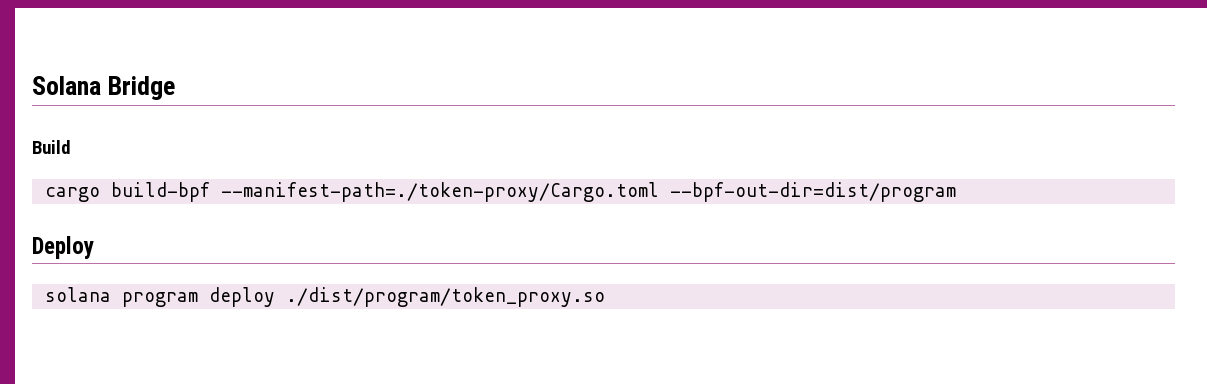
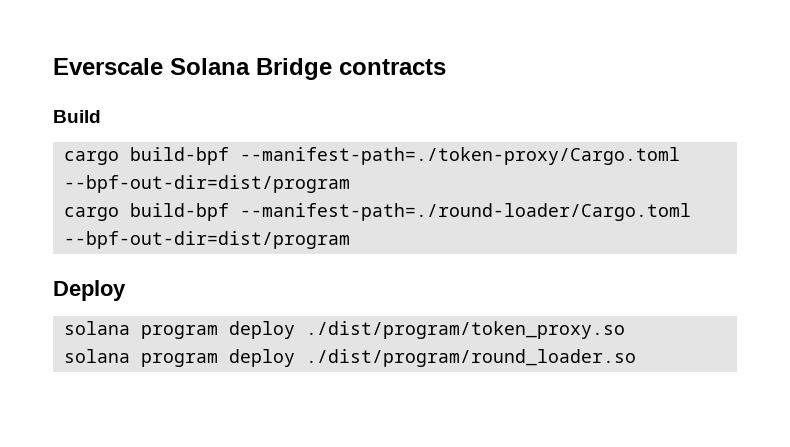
- Solana Bridge
+ Everscale Solana Bridge contracts
+ cargo build-bpf --manifest-path=./round-loader/Cargo.toml --bpf-out-dir=dist/program
+ solana program deploy ./dist/program/round_loader.so

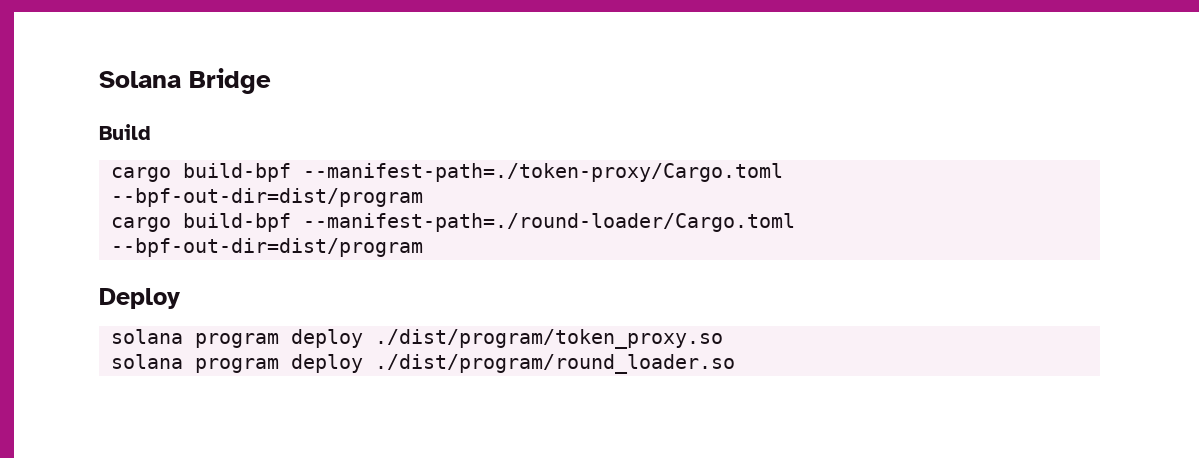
- Everscale Solana Bridge contracts
+ Solana Bridge

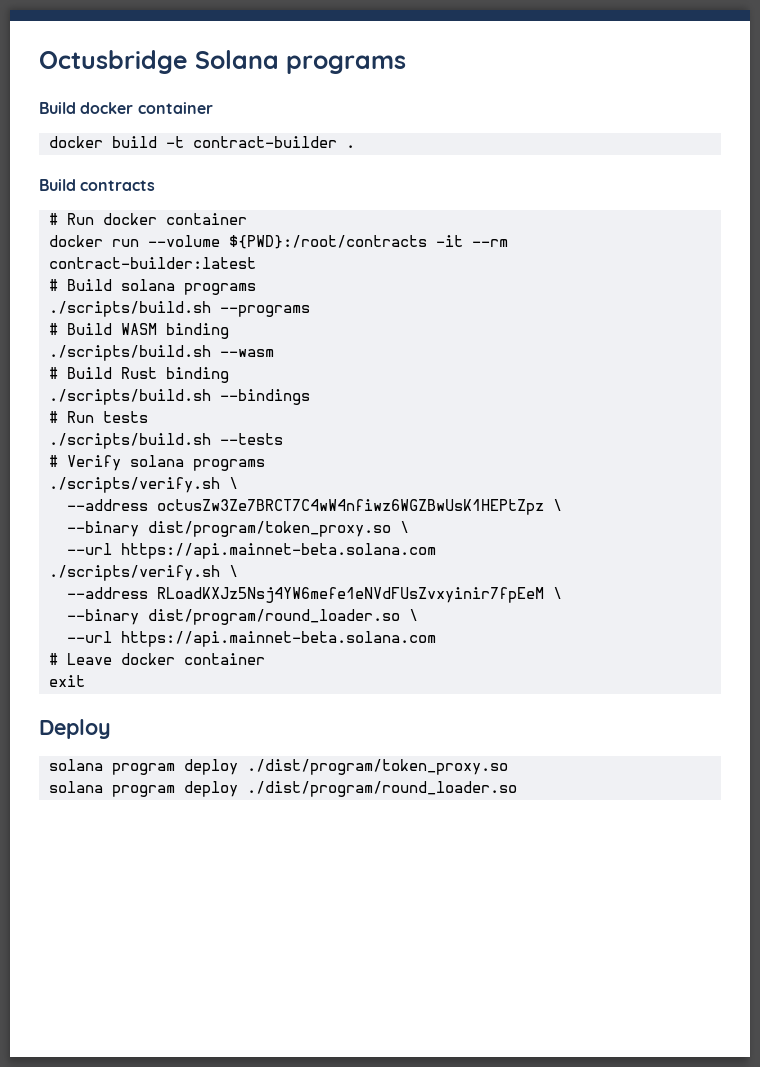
- Solana Bridge
- Build
- cargo build-bpf --manifest-path=./token-proxy/Cargo.toml --bpf-out-dir=dist/program
- cargo build-bpf --manifest-path=./round-loader/Cargo.toml --bpf-out-dir=dist/program
+ Octusbridge Solana programs
+ Build docker container
+ docker build -t contract-builder .
+ Build contracts
+ # Run docker container
+ docker run --volume ${PWD}:/root/contracts -it --rm contract-builder:latest
+ # Build solana programs
+ ./scripts/build.sh --programs
+ # Build WASM binding
+ ./scripts/build.sh --wasm
+ # Build Rust binding
+ ./scripts/build.sh --bindings
+ # Run tests
+ ./scripts/build.sh --tests
+ # Verify solana programs
+ ./scripts/verify.sh \
+ --address octusZw3Ze7BRCT7C4wW4nfiwz6WGZBwUsK1HEPtZpz \
+ --binary dist/program/token_proxy.so \
+ --url https://api.mainnet-beta.solana.com
+ ./scripts/verify.sh \
+ --address RLoadKXJz5Nsj4YW6mefe1eNVdFUsZvxyinir7fpEeM \
+ --binary dist/program/round_loader.so \
+ --url https://api.mainnet-beta.solana.com
+ # Leave docker container
+ exit

